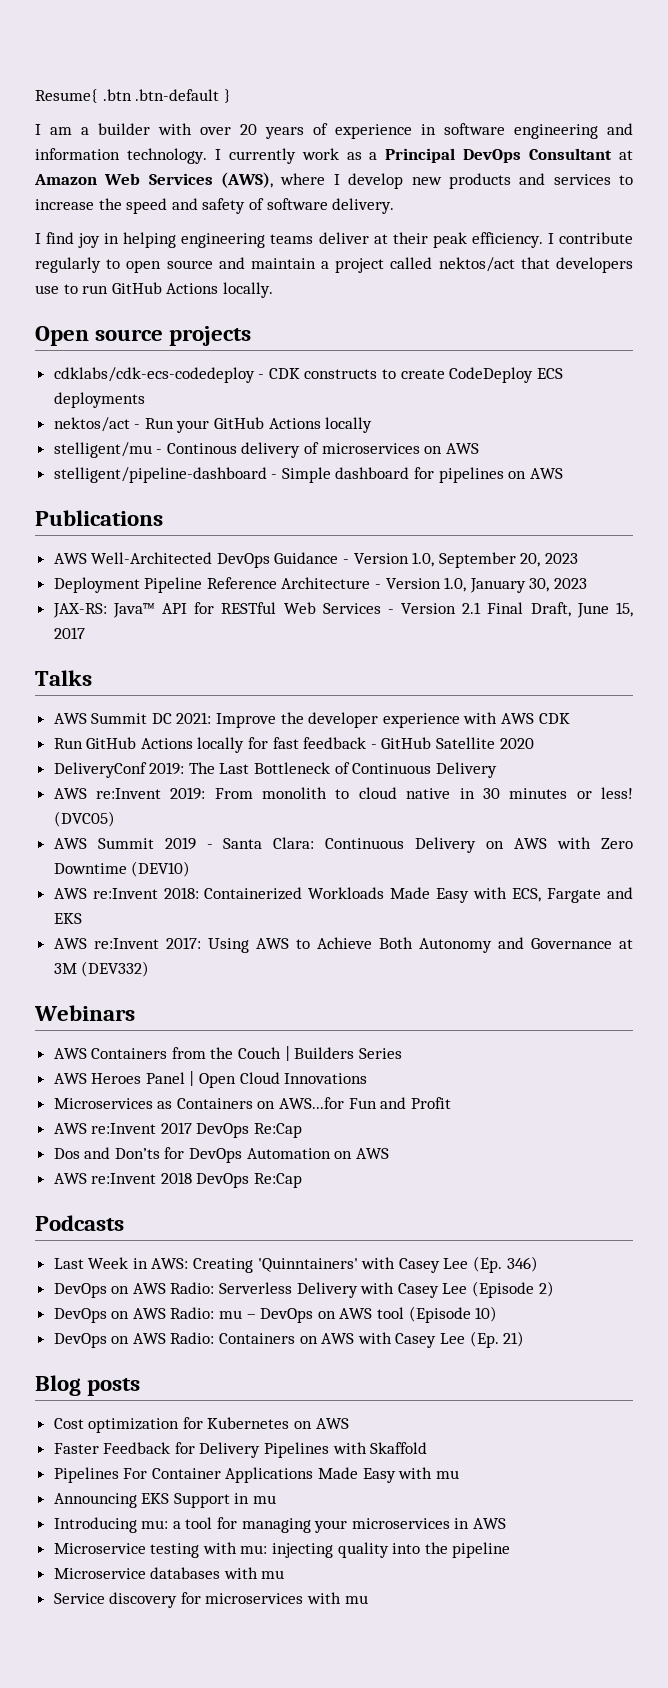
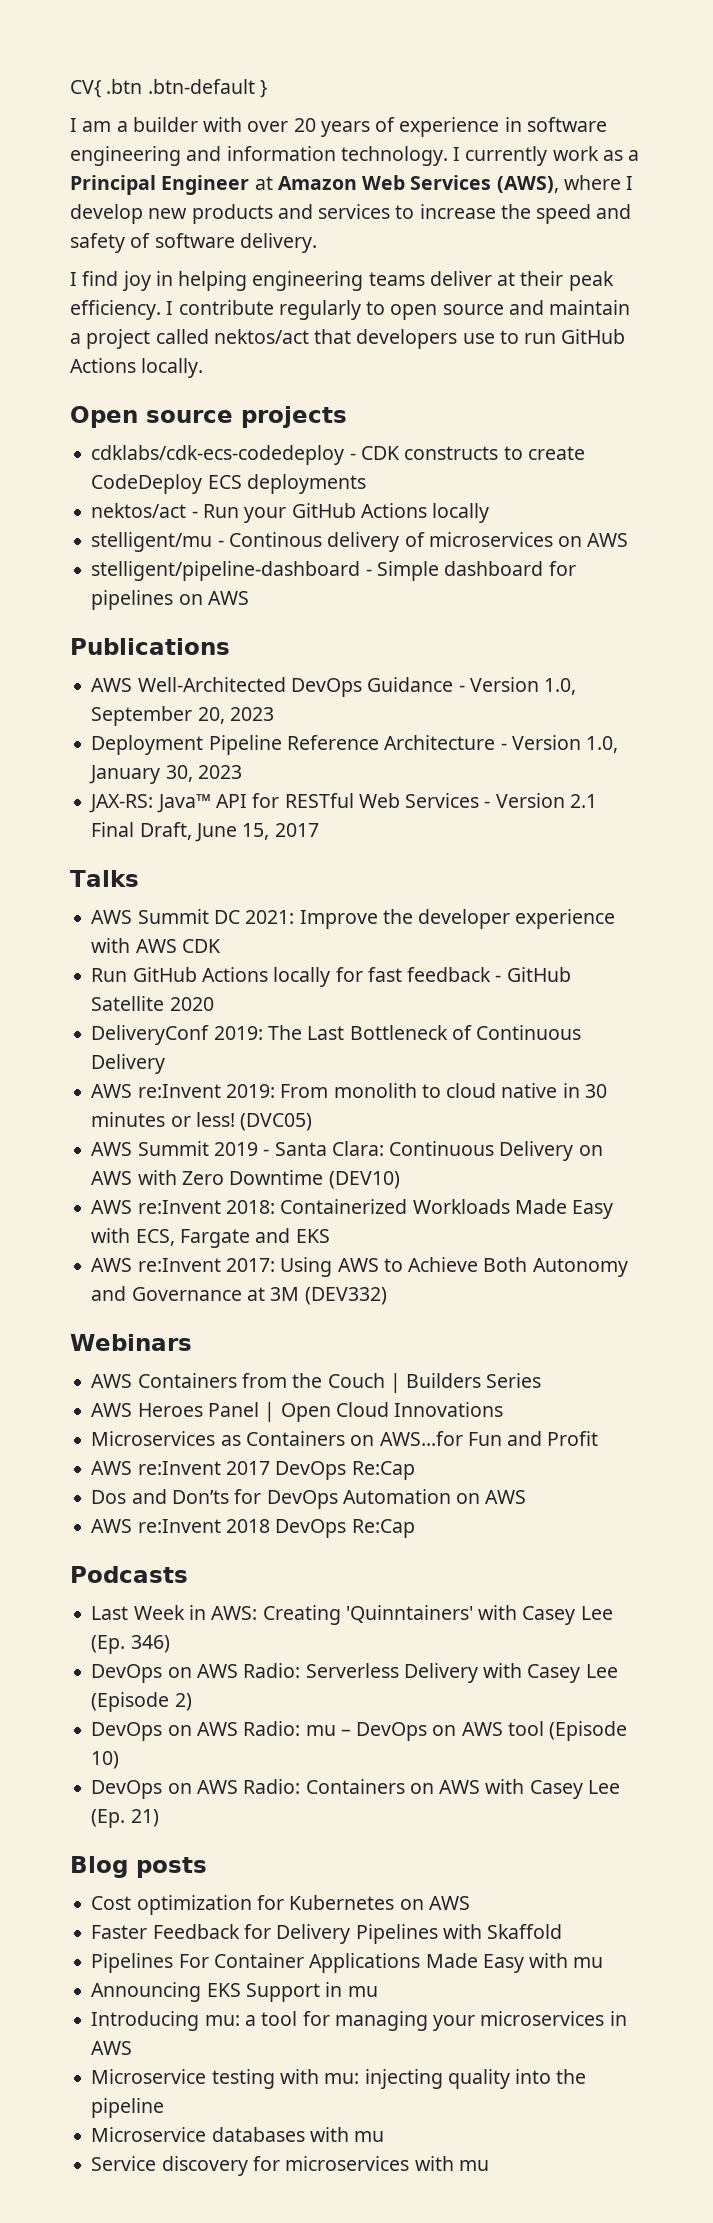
- Resume{ .btn .btn-default }
+ CV{ .btn .btn-default }
- I currently work as a Principal DevOps Consultant at Amazon Web Services (AWS), where I develop new products and services to increase the speed and safety of software delivery.
+ I currently work as a Principal Engineer at Amazon Web Services (AWS), where I develop new products and services to increase the speed and safety of software delivery.

